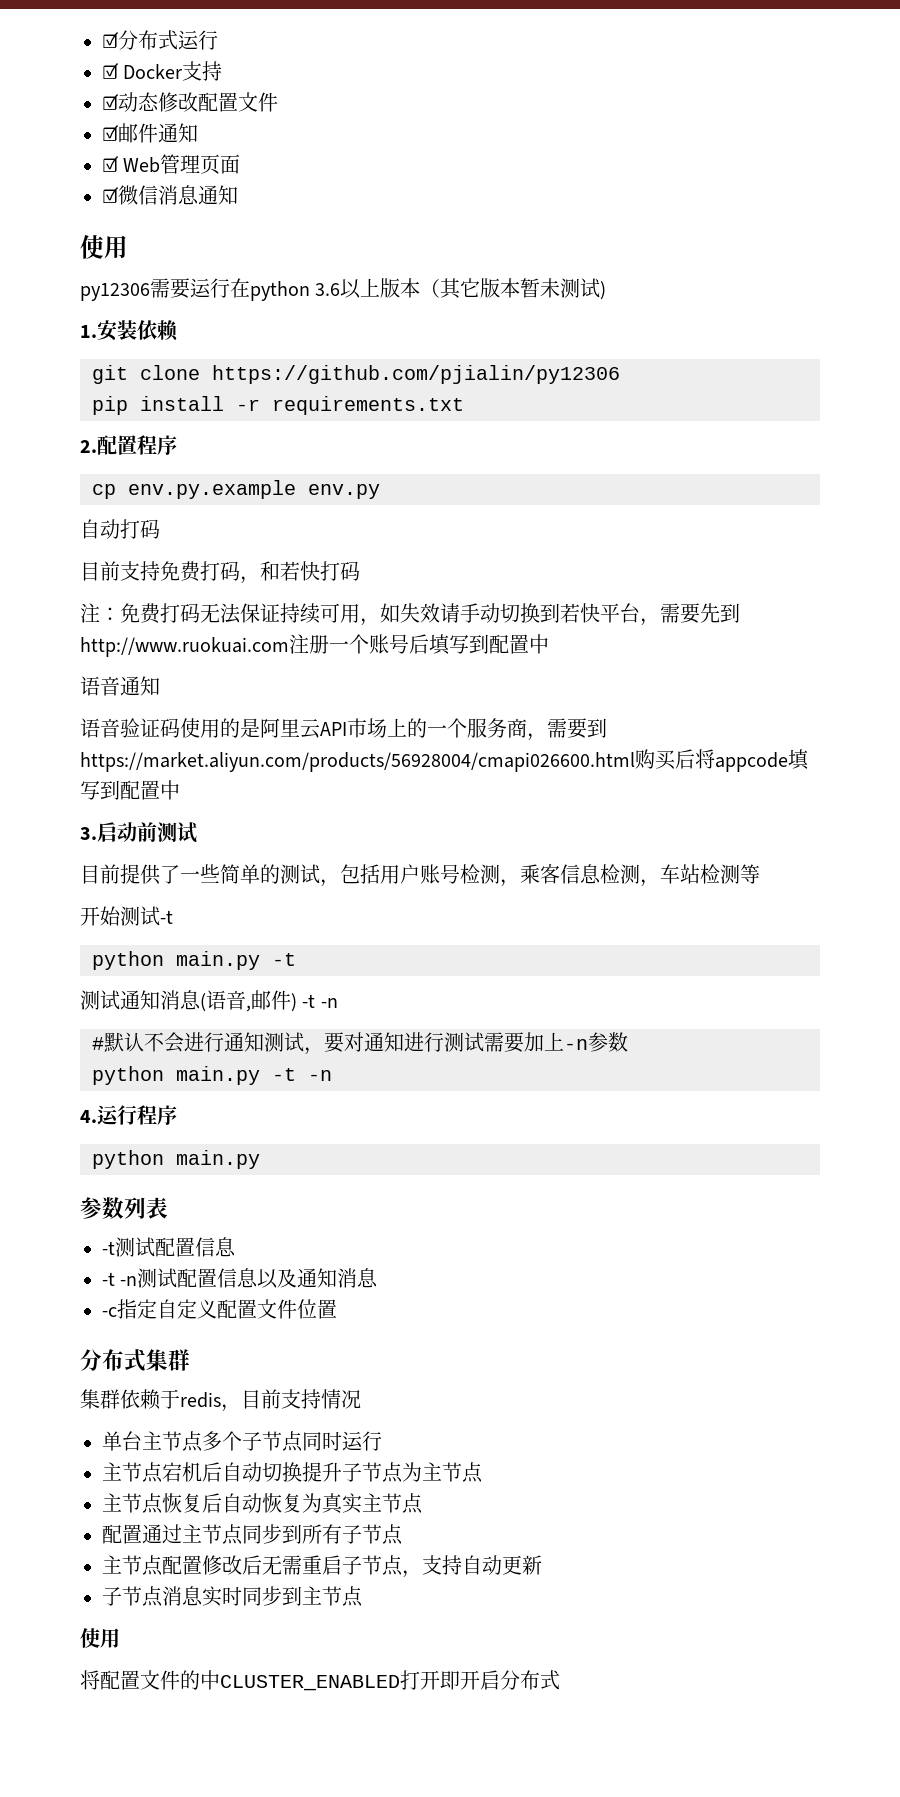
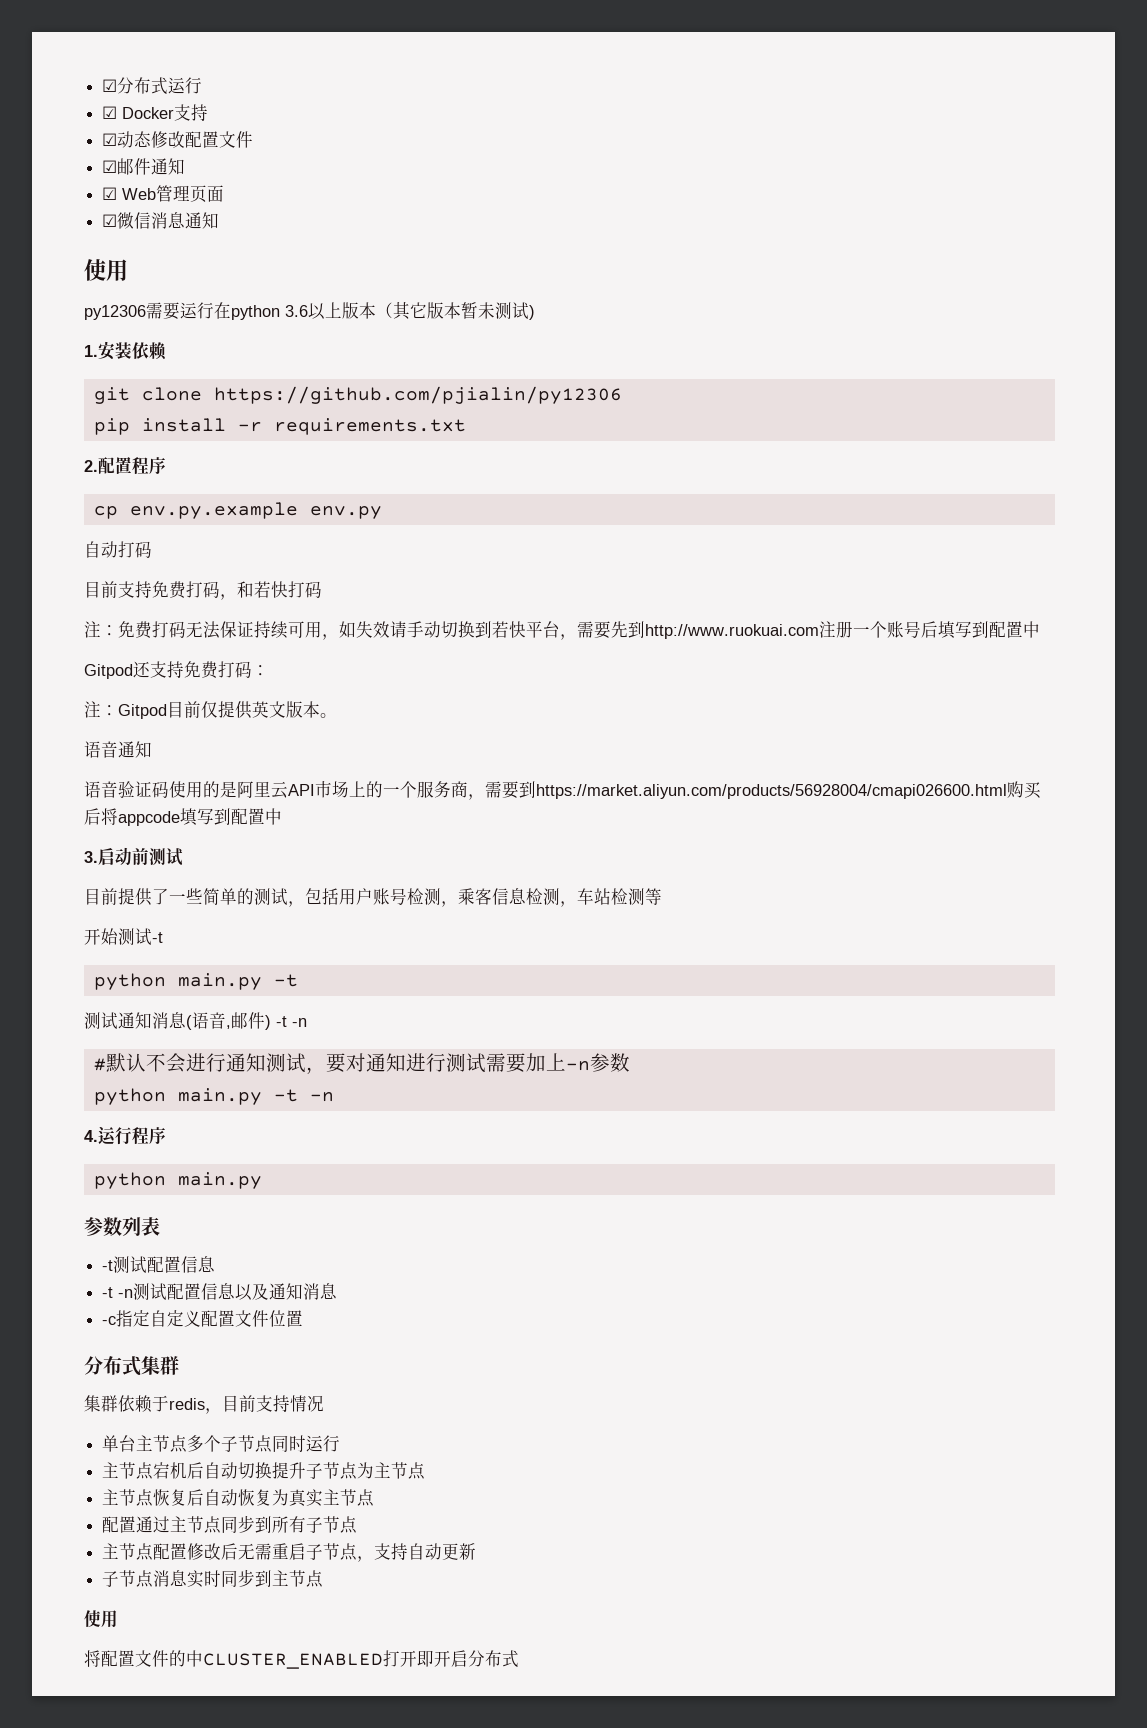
+ Gitpod还支持免费打码：
+ 注：Gitpod目前仅提供英文版本。

